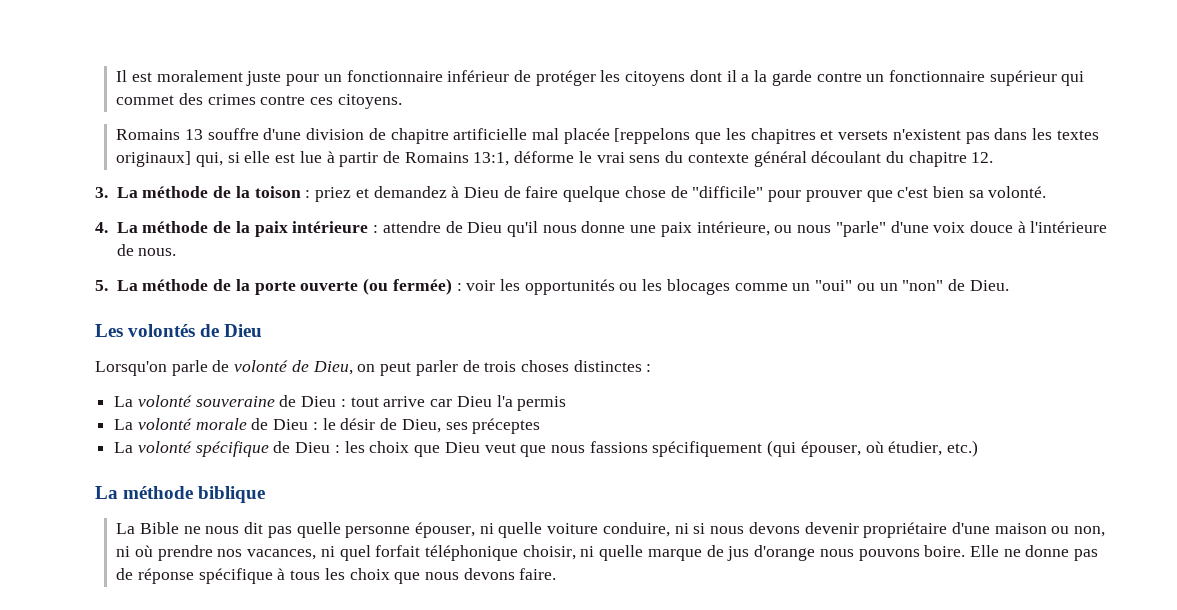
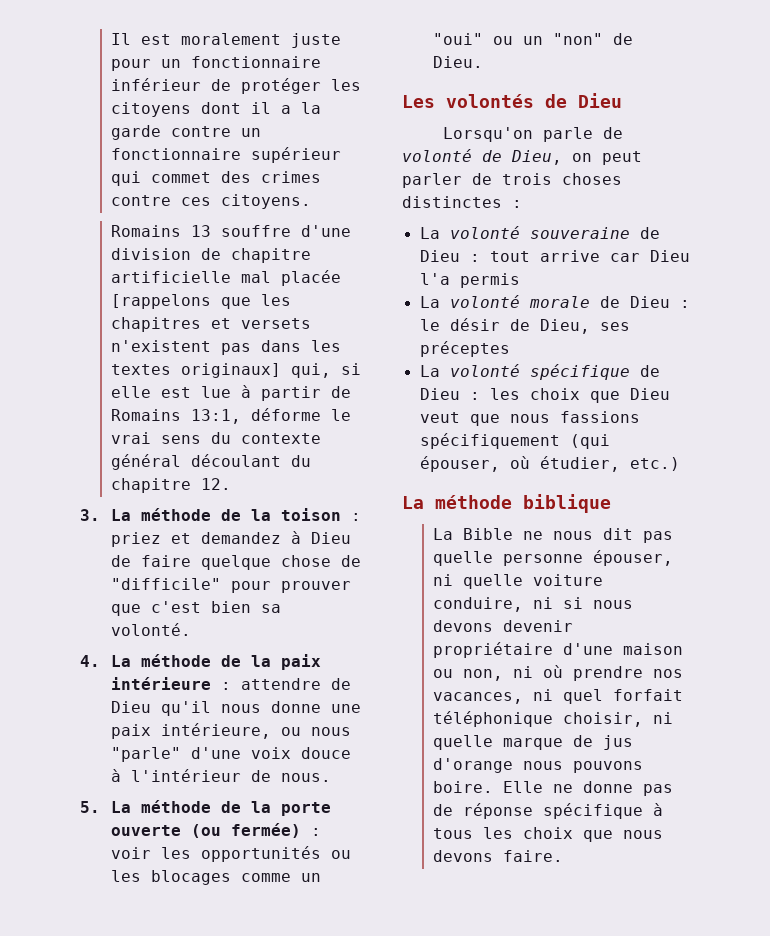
- Romains 13 souffre d'une division de chapitre artificielle mal placée [reppelons que les chapitres et versets n'existent pas dans les textes originaux] qui, si elle est lue à partir de Romains 13:1, déforme le vrai sens du contexte général découlant du chapitre 12.
+ Romains 13 souffre d'une division de chapitre artificielle mal placée [rappelons que les chapitres et versets n'existent pas dans les textes originaux] qui, si elle est lue à partir de Romains 13:1, déforme le vrai sens du contexte général découlant du chapitre 12.
- 4. La méthode de la paix intérieure : attendre de Dieu qu'il nous donne une paix intérieure, ou nous "parle" d'une voix douce à l'intérieure de nous.
+ 4. La méthode de la paix intérieure : attendre de Dieu qu'il nous donne une paix intérieure, ou nous "parle" d'une voix douce à l'intérieur de nous.

